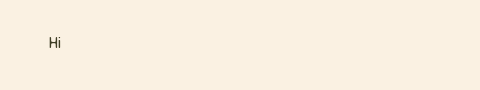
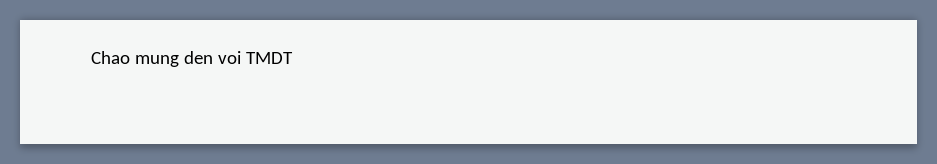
- Hi
+ Chao mung den voi TMDT

